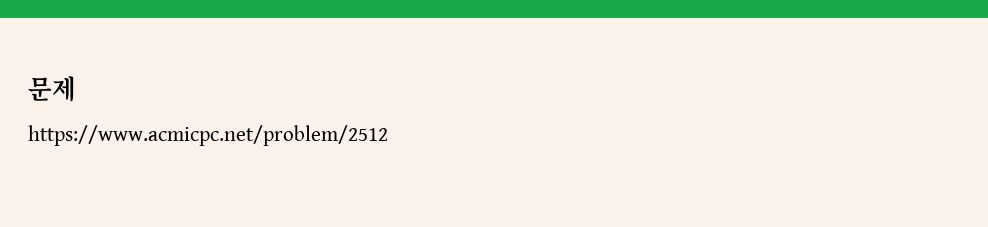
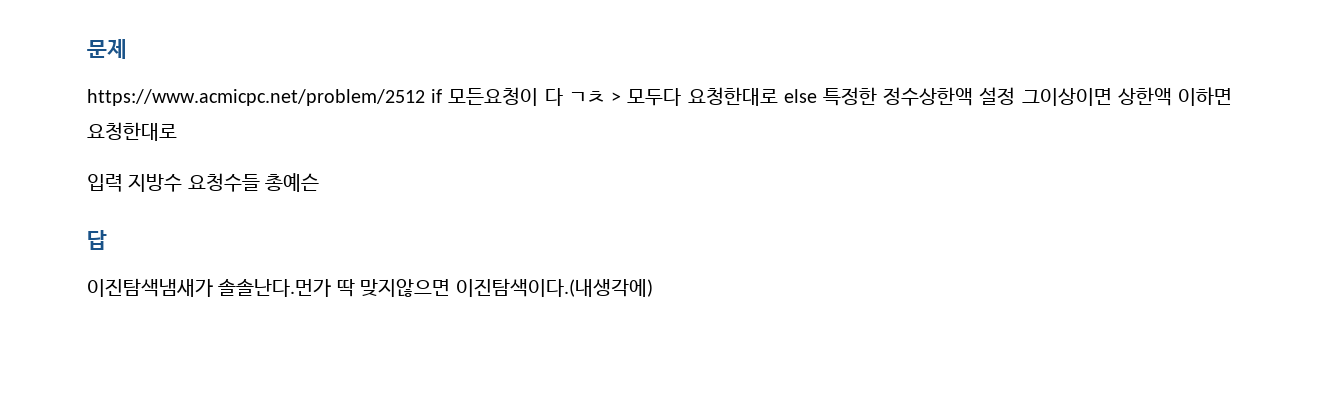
- https://www.acmicpc.net/problem/2512
+ https://www.acmicpc.net/problem/2512 if 모든요청이 다 ㄱㅊ > 모두다 요청한대로 else 특정한 정수상한액 설정 그이상이면 상한액 이하면 요청한대로
+ 입력 지방수 요청수들 총예슨
+ 답
+ 이진탐색냄새가 솔솔난다.먼가 딱 맞지않으면 이진탐색이다.(내생각에)

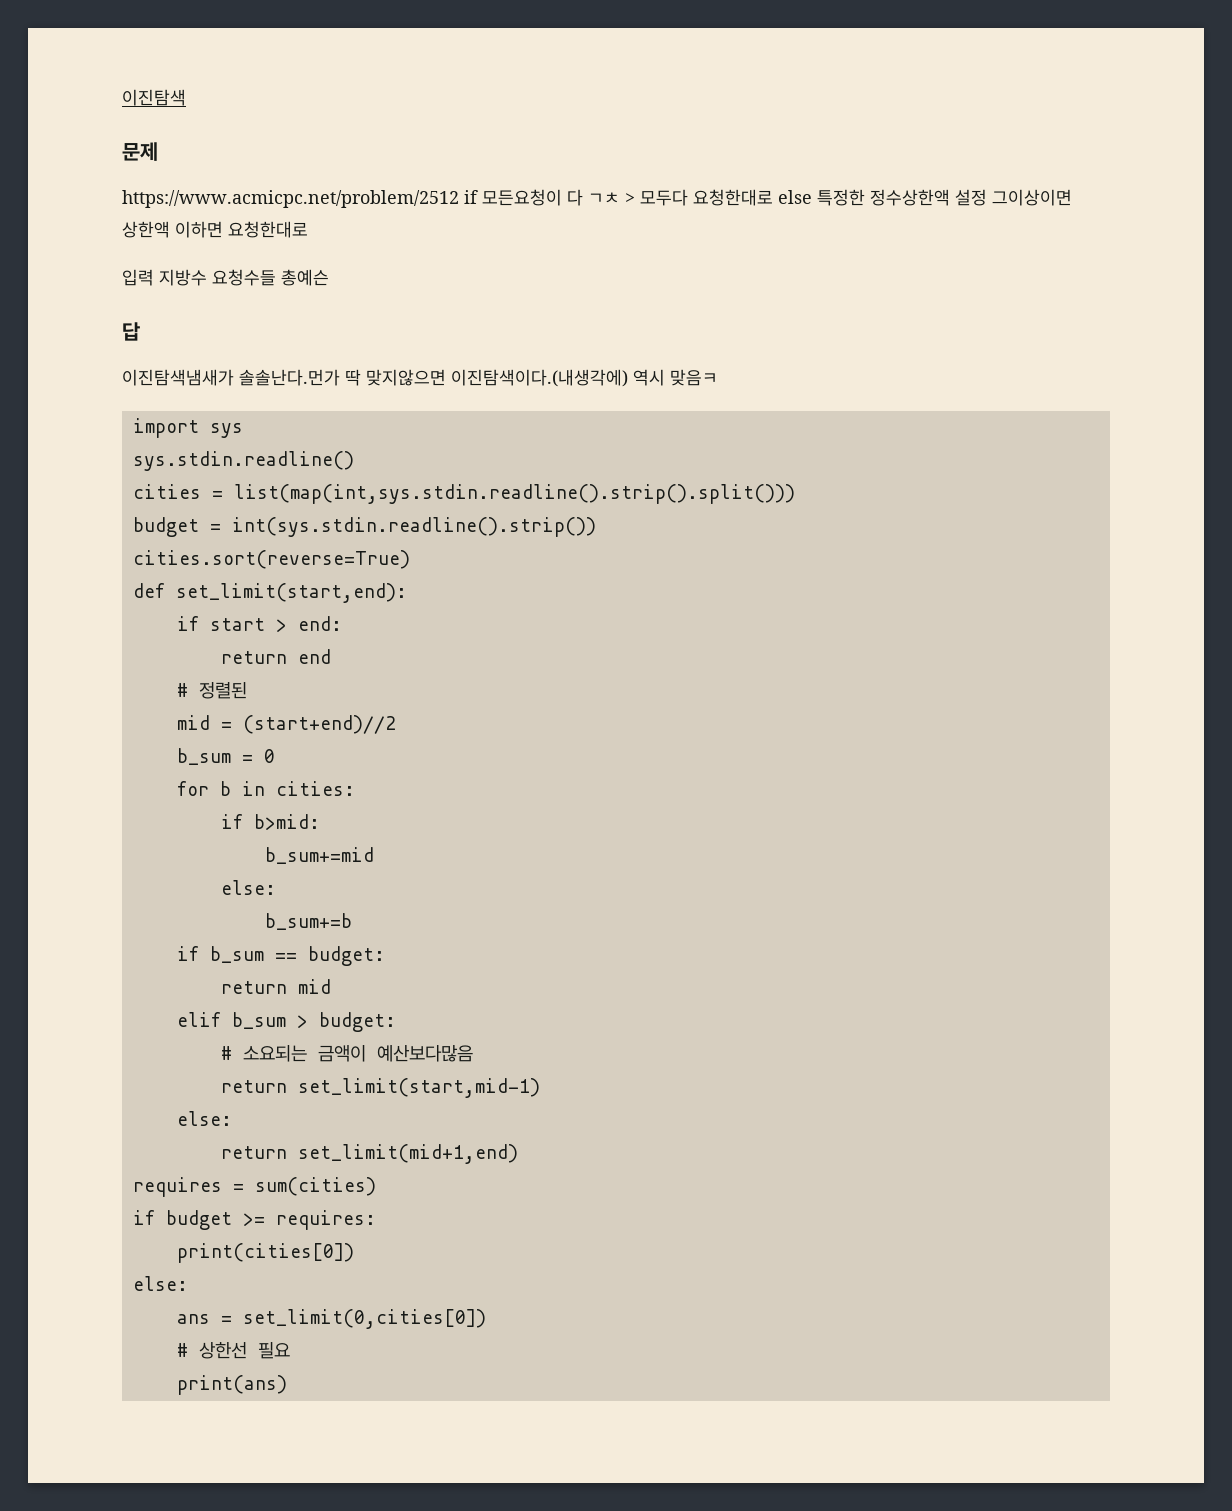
+ 이진탐색
- 이진탐색냄새가 솔솔난다.먼가 딱 맞지않으면 이진탐색이다.(내생각에)
+ 이진탐색냄새가 솔솔난다.먼가 딱 맞지않으면 이진탐색이다.(내생각에) 역시 맞음ㅋ
+ import sys
+ sys.stdin.readline()
+ cities = list(map(int,sys.stdin.readline().strip().split()))
+ budget = int(sys.stdin.readline().strip())
+ cities.sort(reverse=True)
+ def set_limit(start,end):
+ if start > end:
+ return end
+ # 정렬된
+ mid = (start+end)//2
+ b_sum = 0
+ for b in cities:
+ if b>mid:
+ b_sum+=mid
+ else:
+ b_sum+=b
+ if b_sum == budget:
+ return mid
+ elif b_sum > budget:
+ # 소요되는 금액이 예산보다많음
+ return set_limit(start,mid-1)
+ else:
+ return set_limit(mid+1,end)
+ requires = sum(cities)
+ if budget >= requires:
+ print(cities[0])
+ else:
+ ans = set_limit(0,cities[0])
+ # 상한선 필요
+ print(ans)

